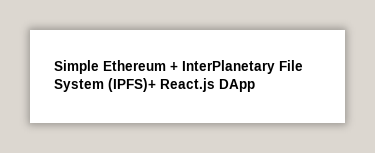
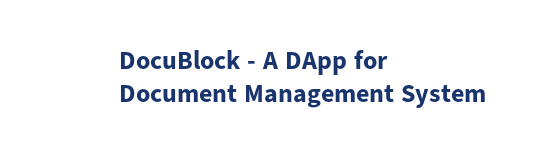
- Simple Ethereum + InterPlanetary File System (IPFS)+ React.js DApp
+ DocuBlock - A DApp for Document Management System

